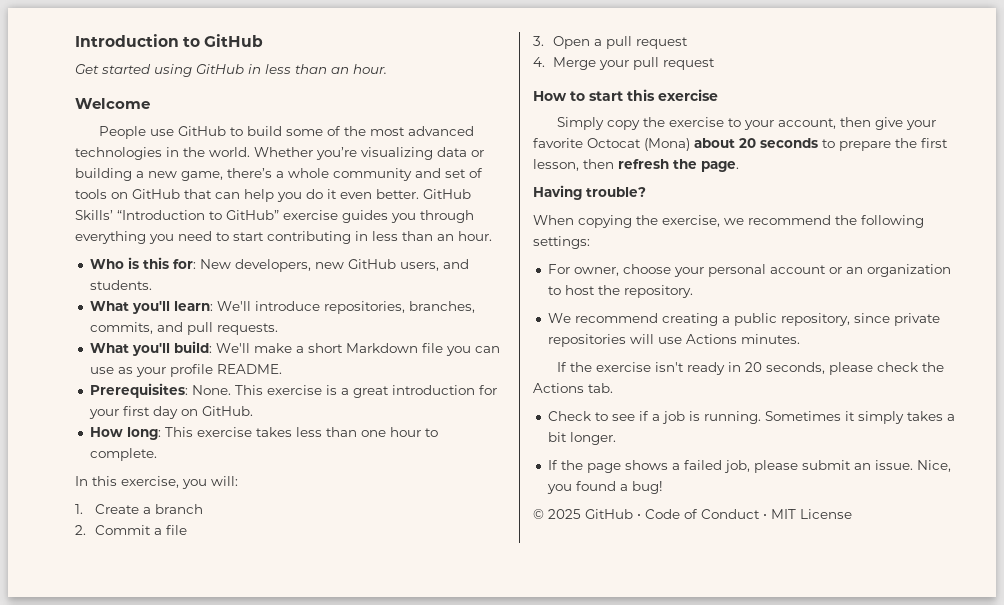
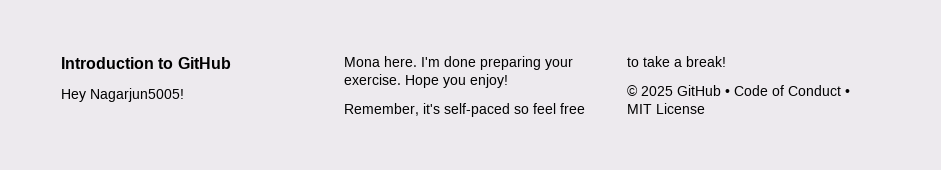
- Get started using GitHub in less than an hour.
- Welcome
- People use GitHub to build some of the most advanced technologies in the world. Whether you’re visualizing data or building a new game, there’s a whole community and set of tools on GitHub that can help you do it even better. GitHub Skills’ “Introduction to GitHub” exercise guides you through everything you need to start contributing in less than an hour.
- Who is this for: New developers, new GitHub users, and students.
- What you'll learn: We'll introduce repositories, branches, commits, and pull requests.
- What you'll build: We'll make a short Markdown file you can use as your profile README.
- Prerequisites: None. This exercise is a great introduction for your first day on GitHub.
- How long: This exercise takes less than one hour to complete.
- In this exercise, you will:
- 1. Create a branch
- 2. Commit a file
- 3. Open a pull request
- 4. Merge your pull request
- How to start this exercise
- Simply copy the exercise to your account, then give your favorite Octocat (Mona) about 20 seconds to prepare the first lesson, then refresh the page.
- Having trouble?
- When copying the exercise, we recommend the following settings:
- For owner, choose your personal account or an organization to host the repository.
- We recommend creating a public repository, since private repositories will use Actions minutes.
- If the exercise isn't ready in 20 seconds, please check the Actions tab.
- Check to see if a job is running. Sometimes it simply takes a bit longer.
- If the page shows a failed job, please submit an issue. Nice, you found a bug!
+ Hey Nagarjun5005!
+ Mona here. I'm done preparing your exercise. Hope you enjoy!
+ Remember, it's self-paced so feel free to take a break!

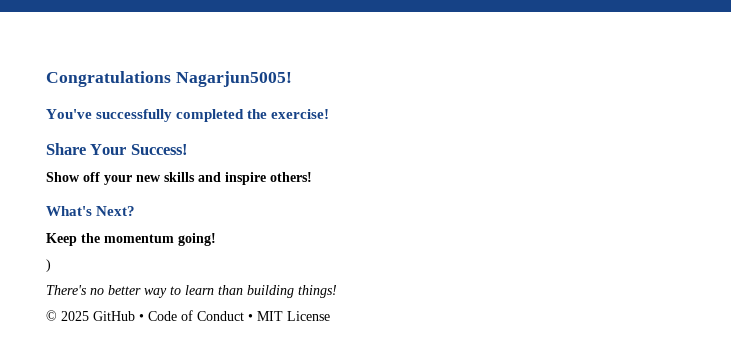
- Introduction to GitHub
- Hey Nagarjun5005!
- Mona here. I'm done preparing your exercise. Hope you enjoy!
- Remember, it's self-paced so feel free to take a break!
+ Congratulations Nagarjun5005!
+ You've successfully completed the exercise!
+ Share Your Success!
+ Show off your new skills and inspire others!
+ What's Next?
+ Keep the momentum going!
+ )
+ There's no better way to learn than building things!

